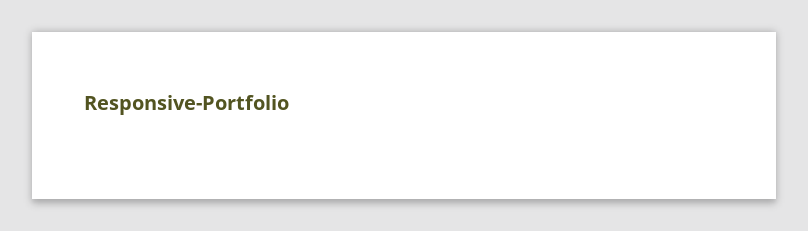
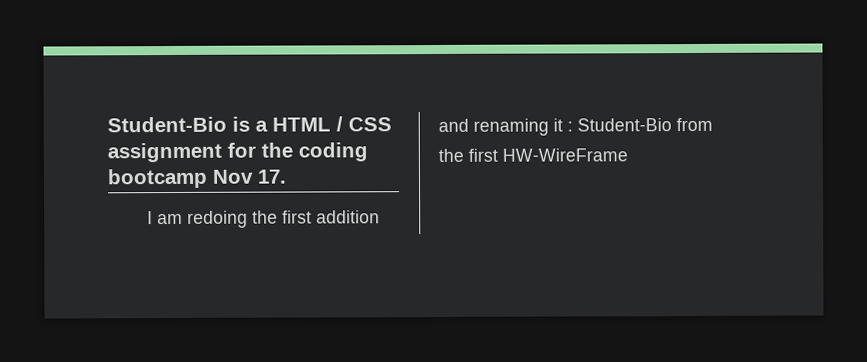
- Responsive-Portfolio
+ Student-Bio is a HTML / CSS assignment for the coding bootcamp Nov 17.
+ I am redoing the first addition and renaming it : Student-Bio from the first HW-WireFrame

